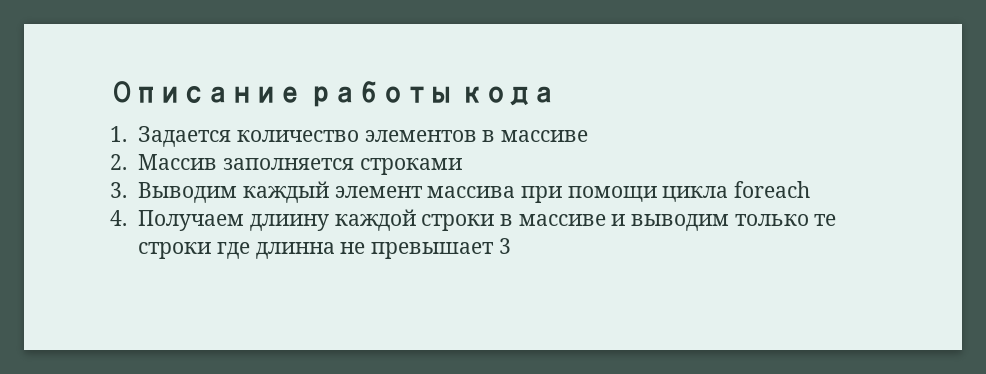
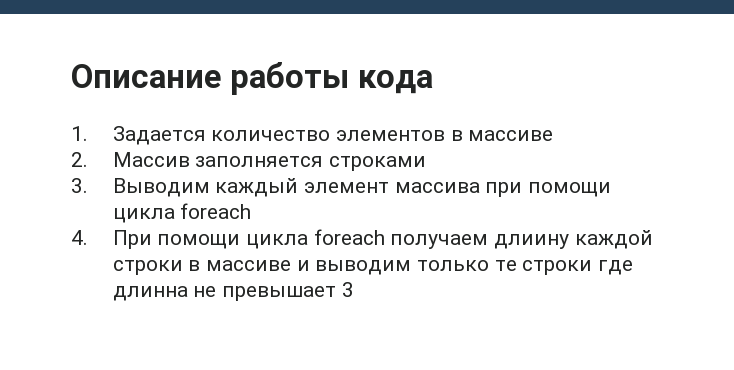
- 4. Получаем длиину каждой строки в массиве и выводим только те строки где длинна не превышает 3
+ 4. При помощи цикла foreach получаем длиину каждой строки в массиве и выводим только те строки где длинна не превышает 3

